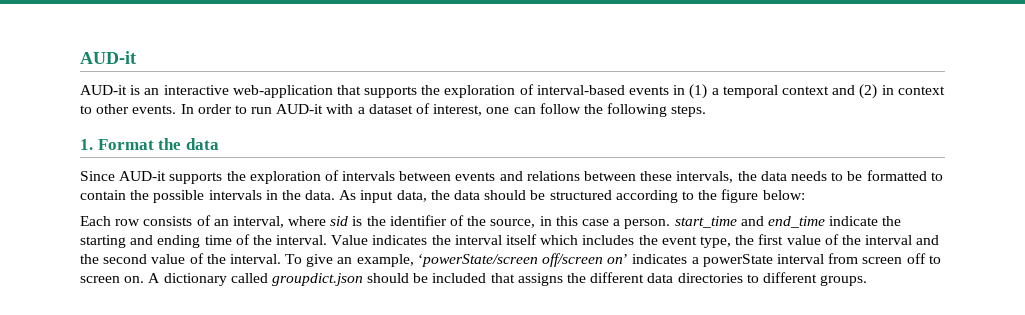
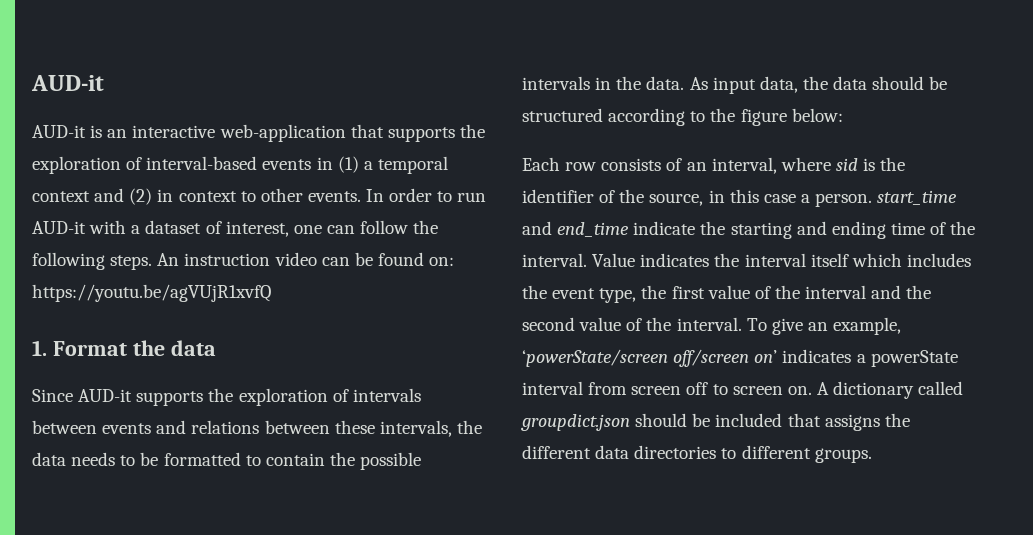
+ An instruction video can be found on: https://youtu.be/agVUjR1xvfQ

